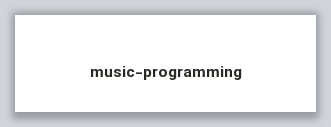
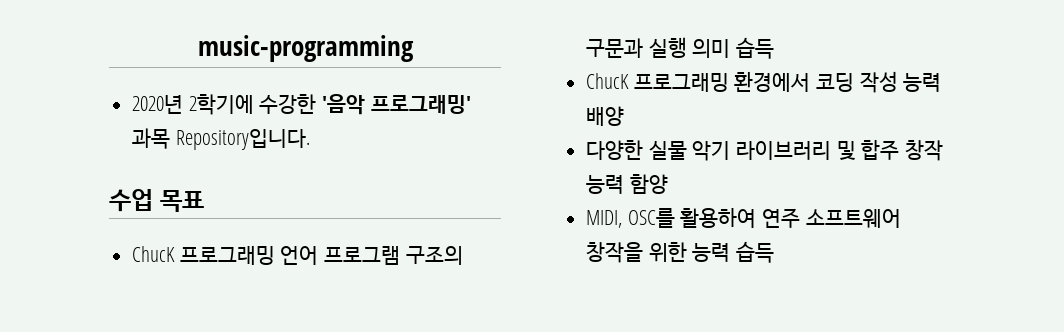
+ 2020년 2학기에 수강한 '음악 프로그래밍' 과목 Repository입니다.
+ 수업 목표
+ ChucK 프로그래밍 언어 프로그램 구조의 구문과 실행 의미 습득
+ ChucK 프로그래밍 환경에서 코딩 작성 능력 배양
+ 다양한 실물 악기 라이브러리 및 합주 창작 능력 함양
+ MIDI, OSC를 활용하여 연주 소프트웨어 창작을 위한 능력 습득

